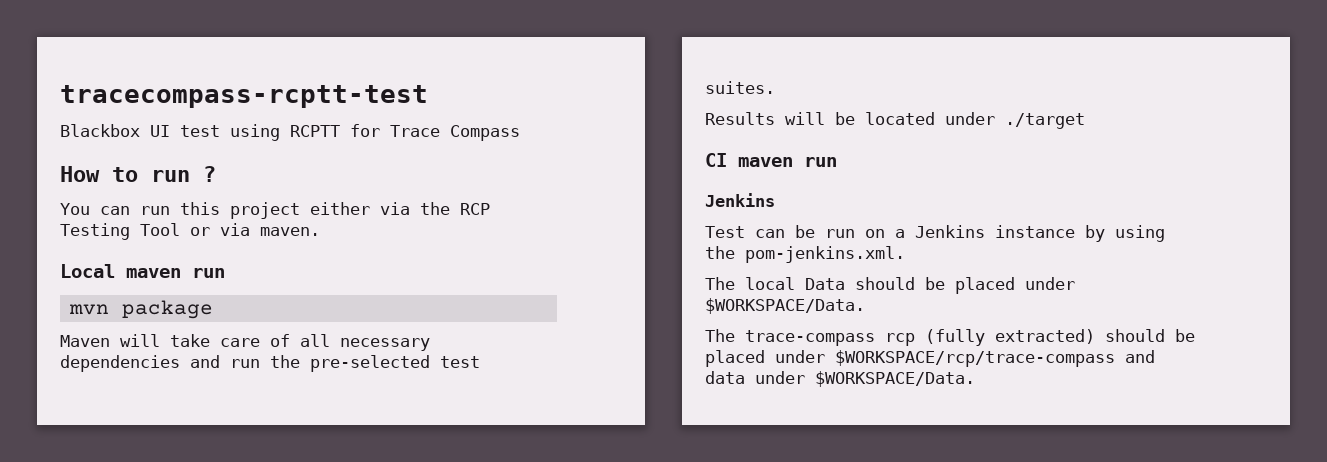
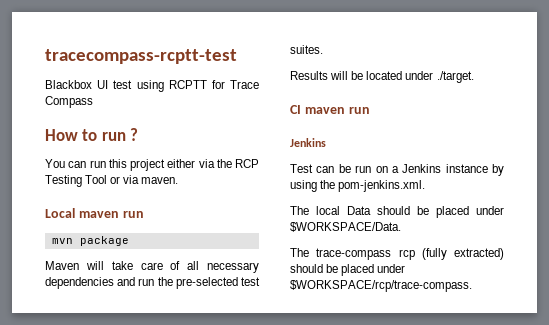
- Results will be located under ./target
+ Results will be located under ./target.
- The trace-compass rcp (fully extracted) should be placed under $WORKSPACE/rcp/trace-compass and data under $WORKSPACE/Data.
+ The trace-compass rcp (fully extracted) should be placed under $WORKSPACE/rcp/trace-compass.

